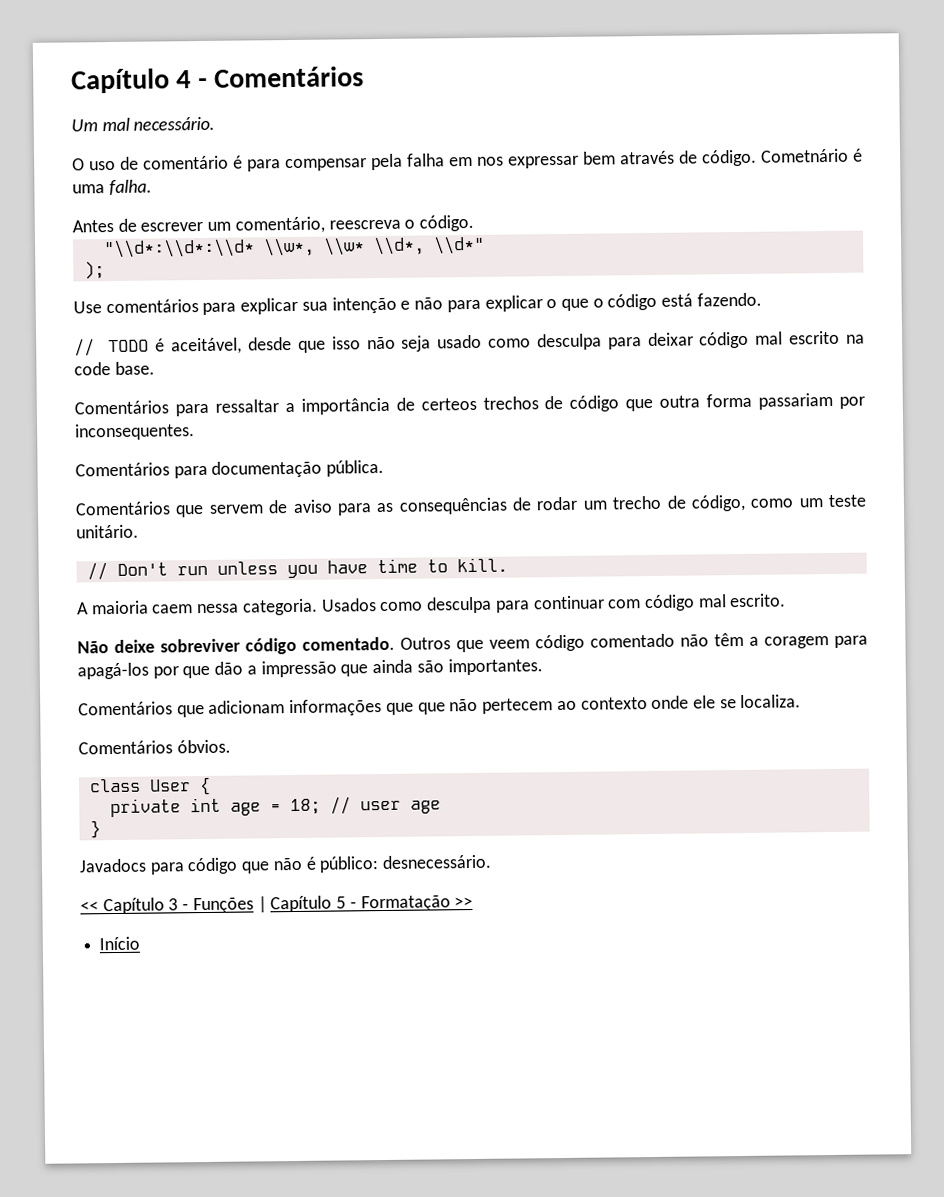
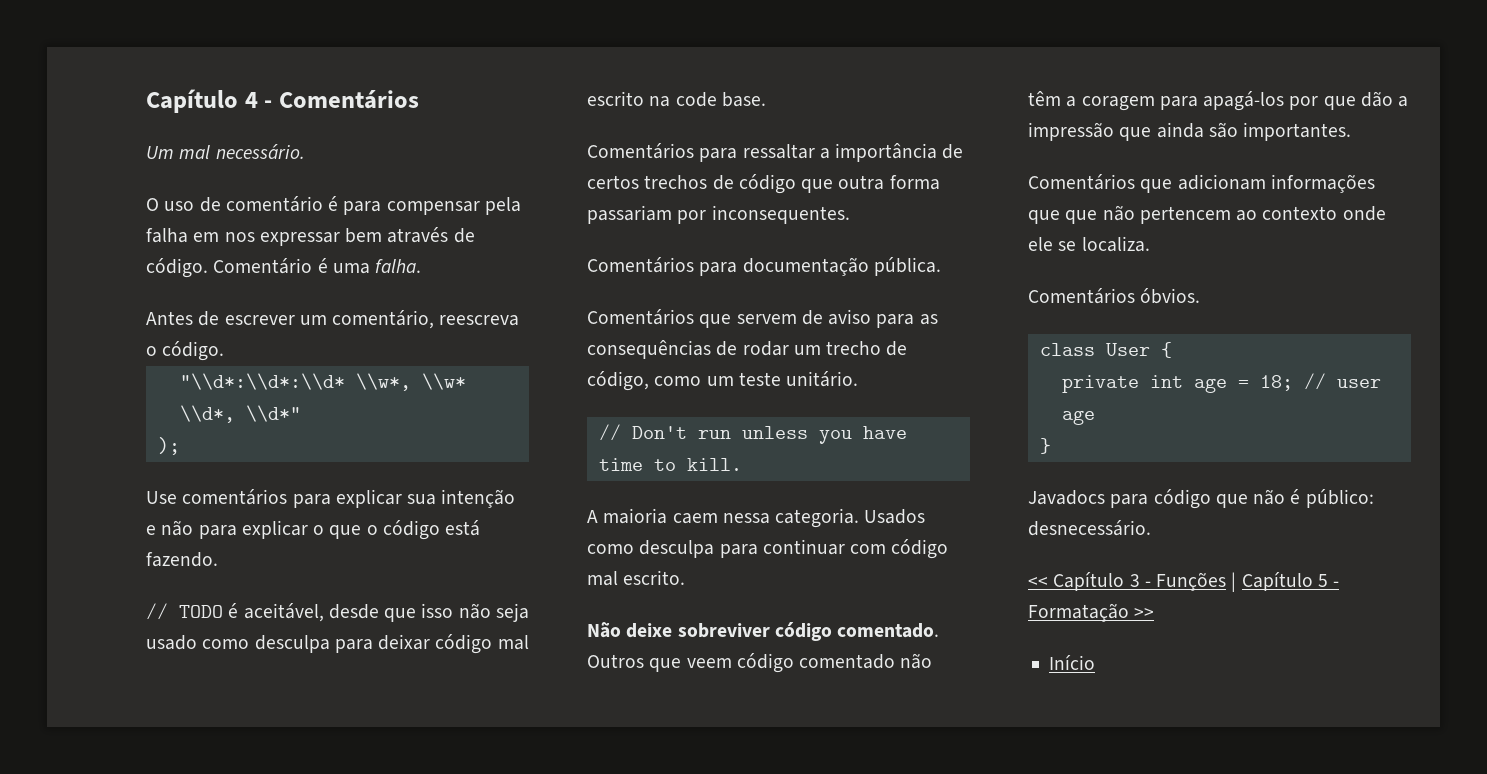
- Cometnário é uma falha.
+ Comentário é uma falha.
- Comentários para ressaltar a importância de certeos trechos de código que outra forma passariam por inconsequentes.
+ Comentários para ressaltar a importância de certos trechos de código que outra forma passariam por inconsequentes.
- Comentários que adicionam informações que que não pertecem ao contexto onde ele se localiza.
+ Comentários que adicionam informações que que não pertencem ao contexto onde ele se localiza.

